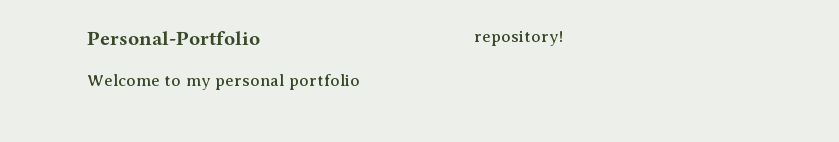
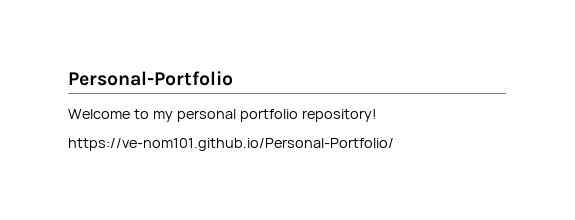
+ https://ve-nom101.github.io/Personal-Portfolio/

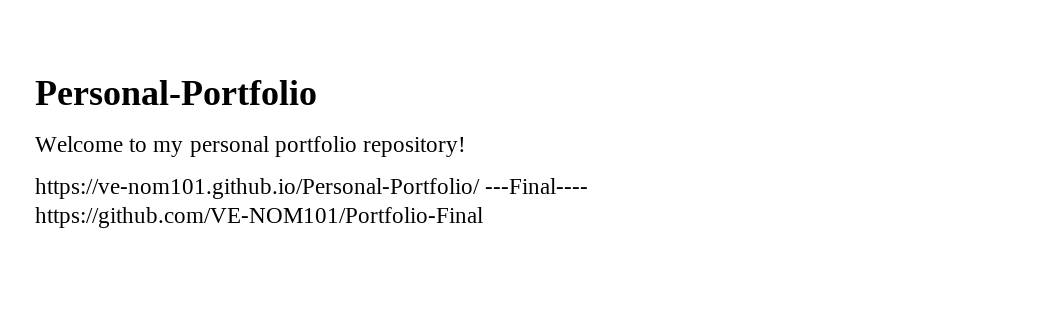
- https://ve-nom101.github.io/Personal-Portfolio/
+ https://ve-nom101.github.io/Personal-Portfolio/ ---Final---- https://github.com/VE-NOM101/Portfolio-Final

